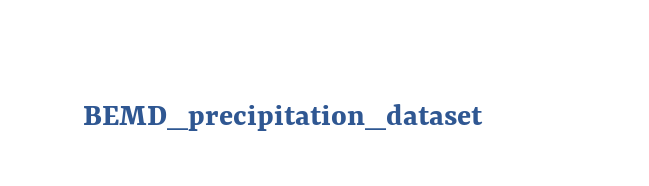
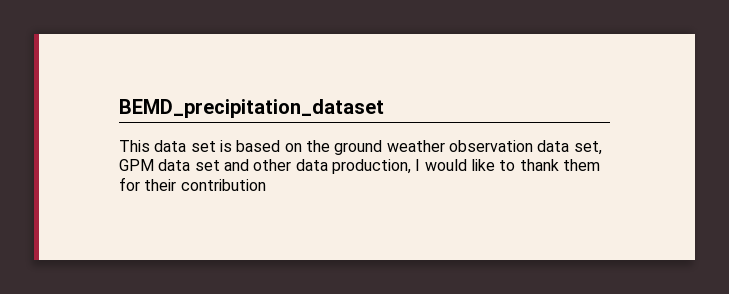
+ This data set is based on the ground weather observation data set, GPM data set and other data production, I would like to thank them for their contribution

